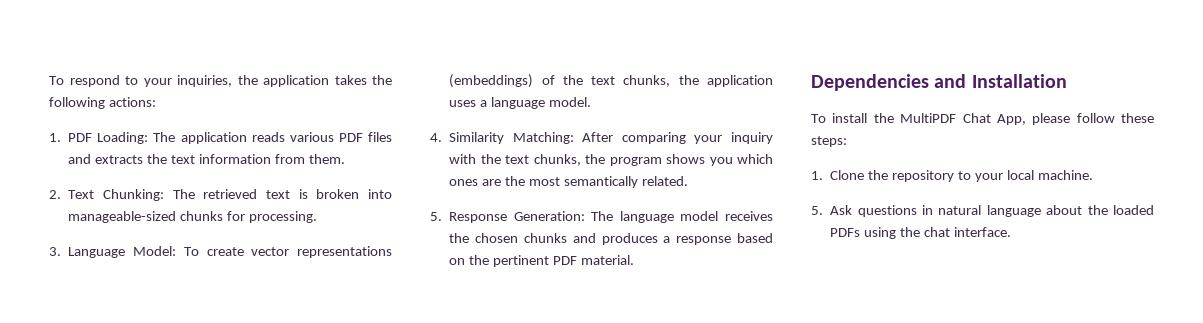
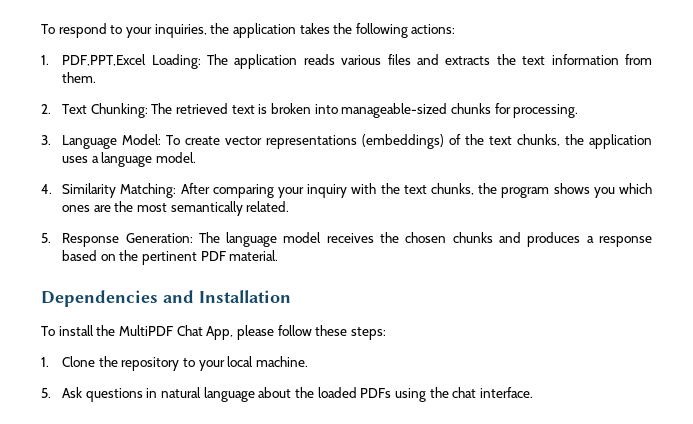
- 1. PDF Loading: The application reads various PDF files and extracts the text information from them.
+ 1. PDF,PPT,Excel Loading: The application reads various files and extracts the text information from them.

